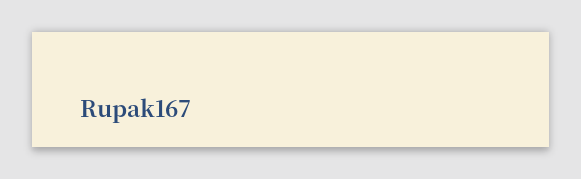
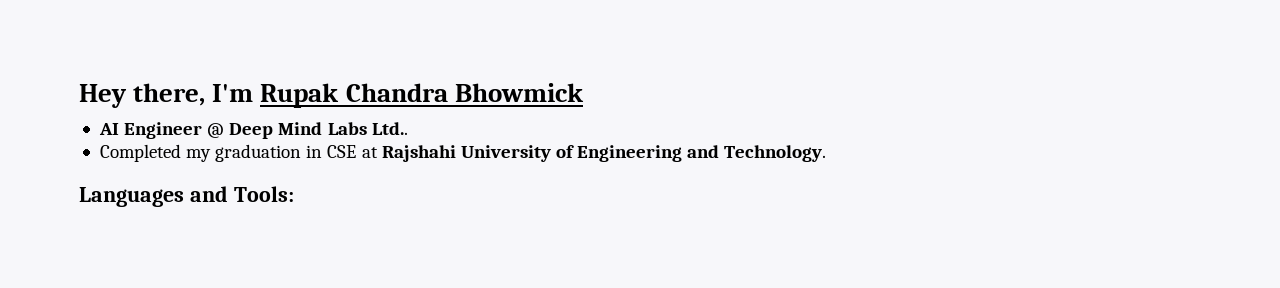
- Rupak167
+ Hey there, I'm Rupak Chandra Bhowmick
+ AI Engineer @ Deep Mind Labs Ltd..
+ Completed my graduation in CSE at Rajshahi University of Engineering and Technology.
+ Languages and Tools:

